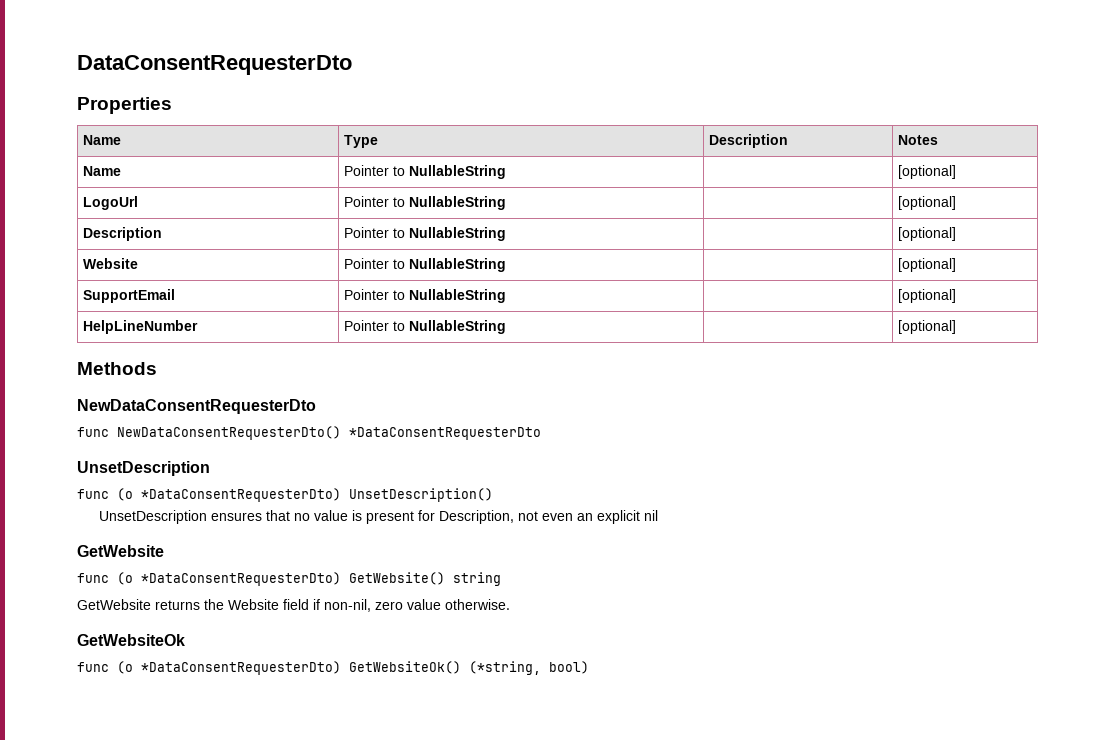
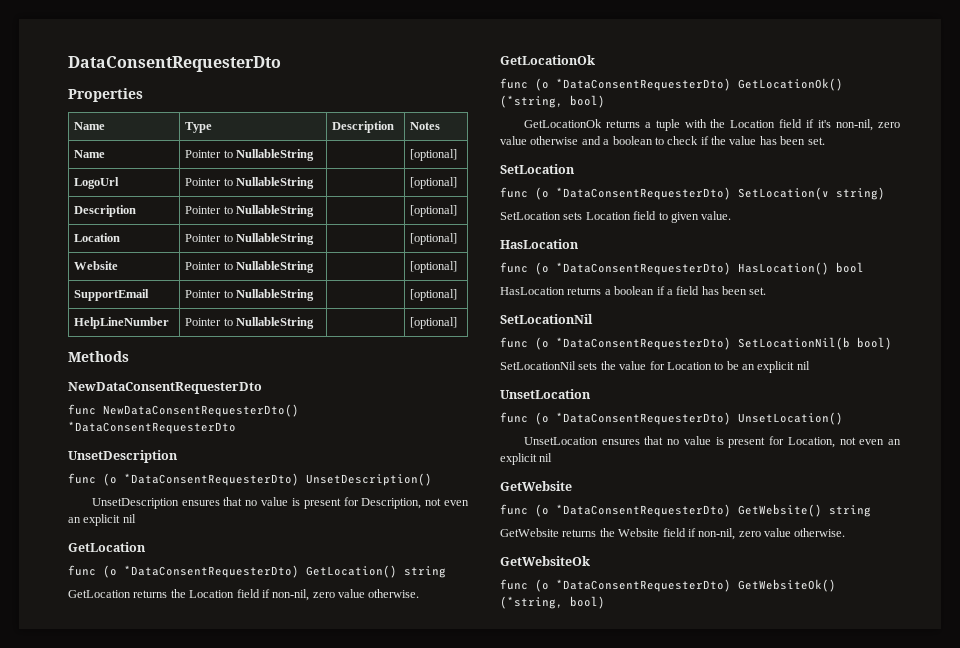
+ Location | Pointer to NullableString | | [optional]
  UnsetDescription ensures that no value is present for Description, not even an explicit nil
+ GetLocation
+ func (o *DataConsentRequesterDto) GetLocation() string
+ GetLocation returns the Location field if non-nil, zero value otherwise.
+ GetLocationOk
+ func (o *DataConsentRequesterDto) GetLocationOk() (*string, bool)
+ GetLocationOk returns a tuple with the Location field if it's non-nil, zero value otherwise and a boolean to check if the value has been set.
+ SetLocation
+ func (o *DataConsentRequesterDto) SetLocation(v string)
+ SetLocation sets Location field to given value.
+ HasLocation
+ func (o *DataConsentRequesterDto) HasLocation() bool
+ HasLocation returns a boolean if a field has been set.
+ SetLocationNil
+ func (o *DataConsentRequesterDto) SetLocationNil(b bool)
+ SetLocationNil sets the value for Location to be an explicit nil
+ UnsetLocation
+ func (o *DataConsentRequesterDto) UnsetLocation()
+ UnsetLocation ensures that no value is present for Location, not even an explicit nil

